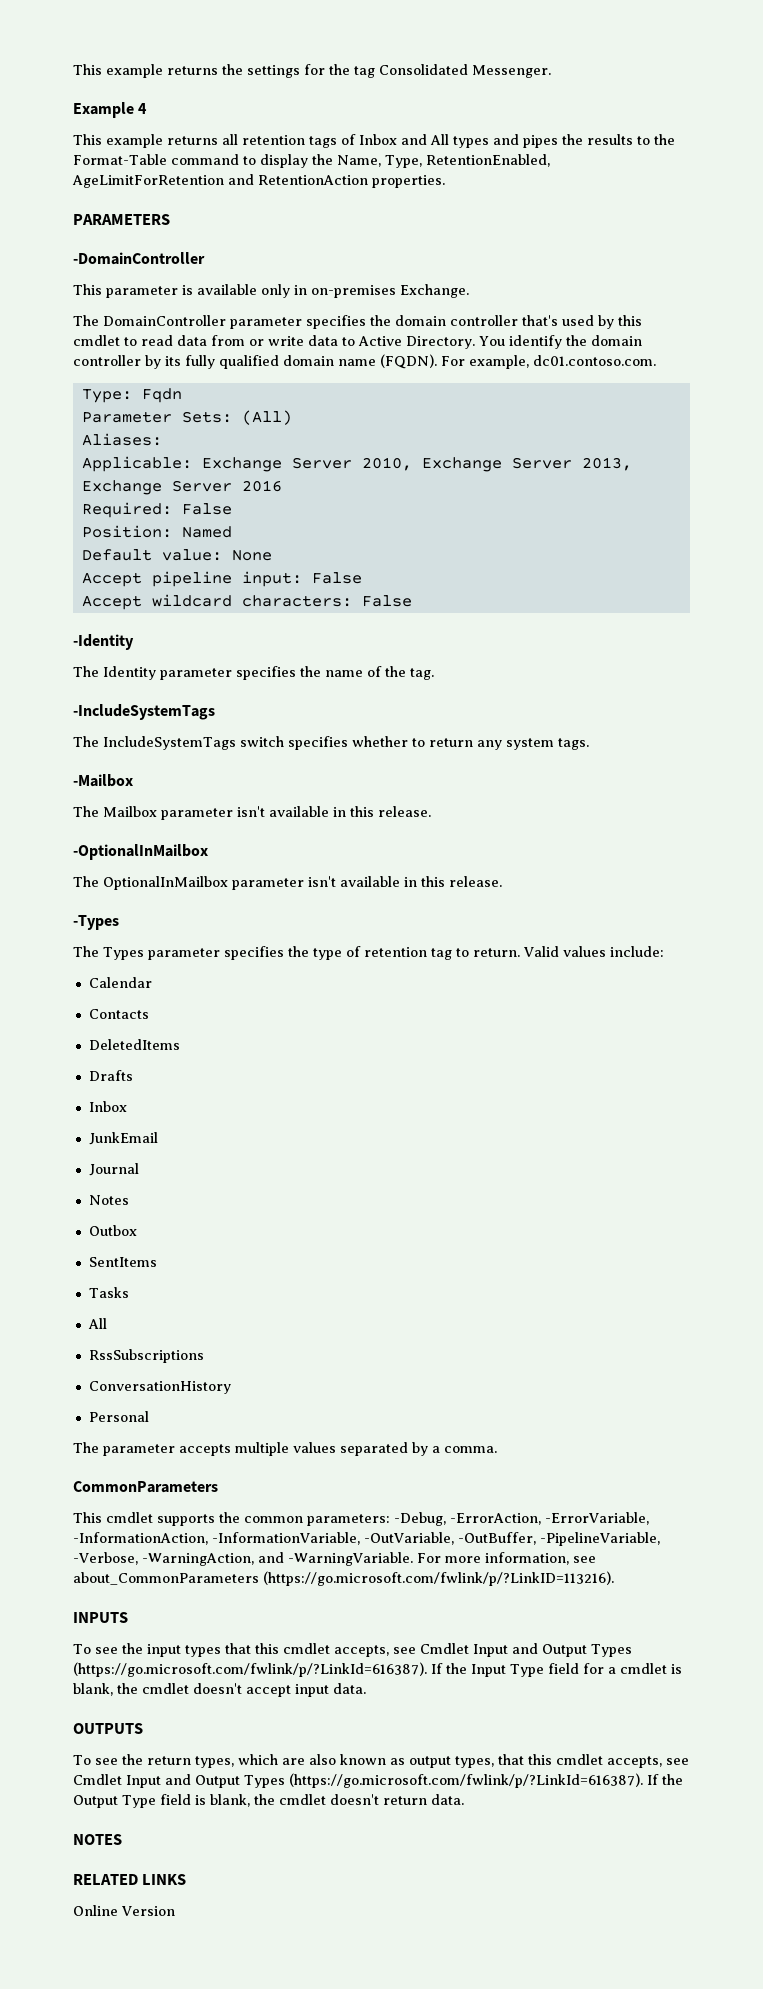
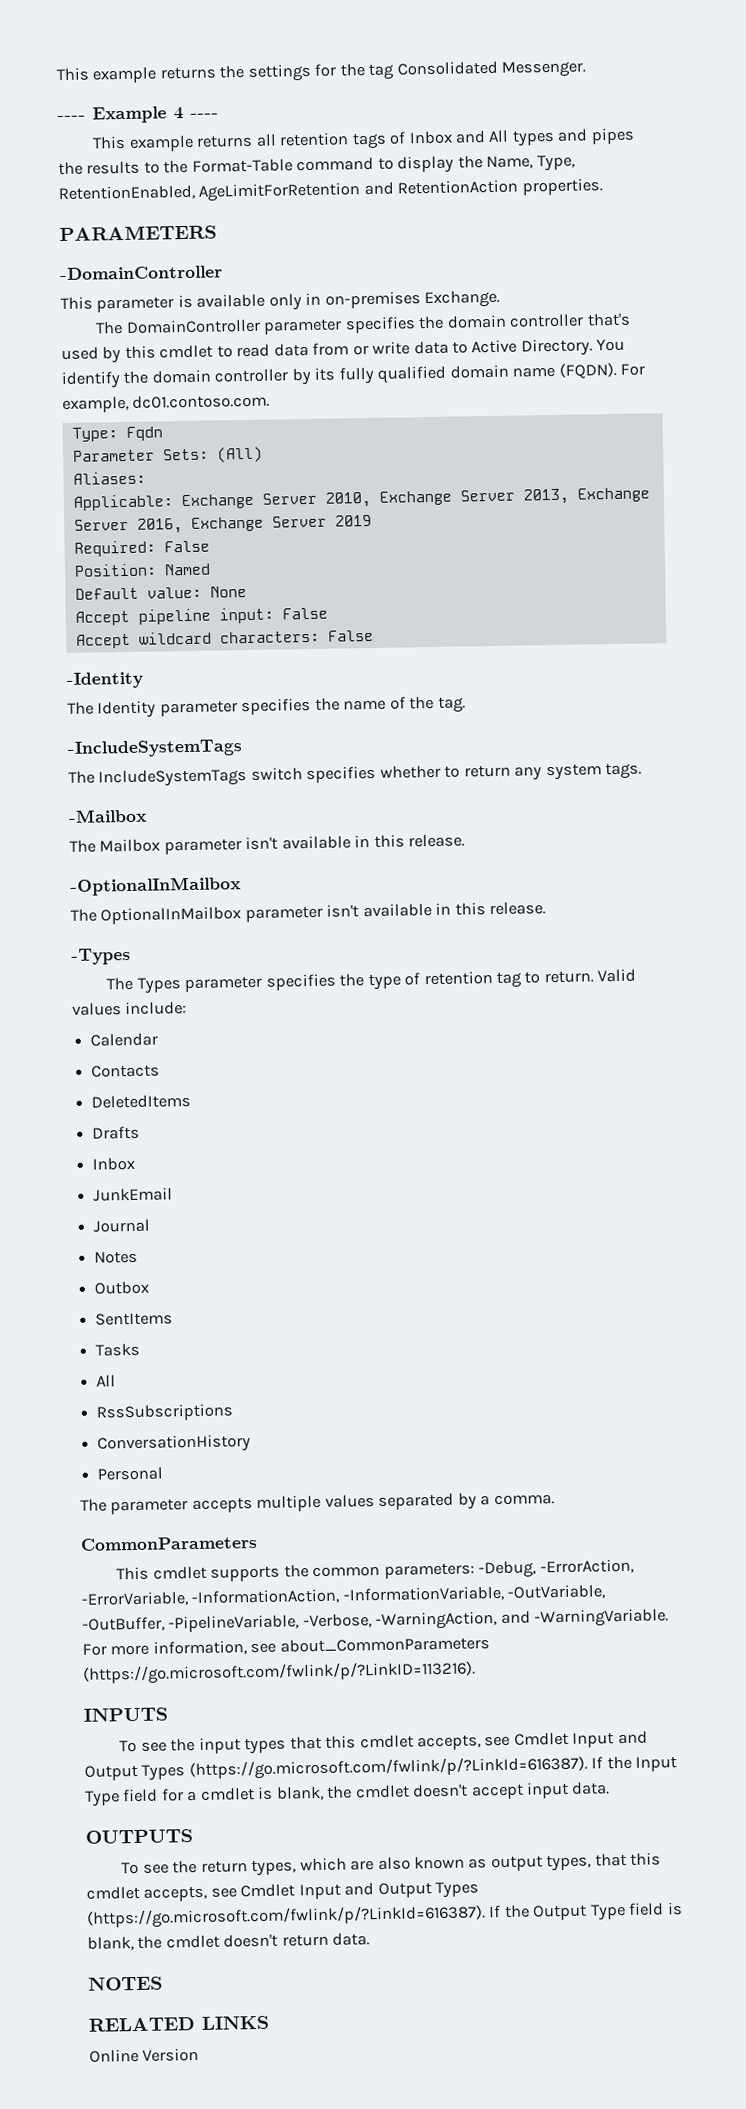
- Example 4
+ ---- Example 4 ----
- Applicable: Exchange Server 2010, Exchange Server 2013, Exchange Server 2016
+ Applicable: Exchange Server 2010, Exchange Server 2013, Exchange Server 2016, Exchange Server 2019

